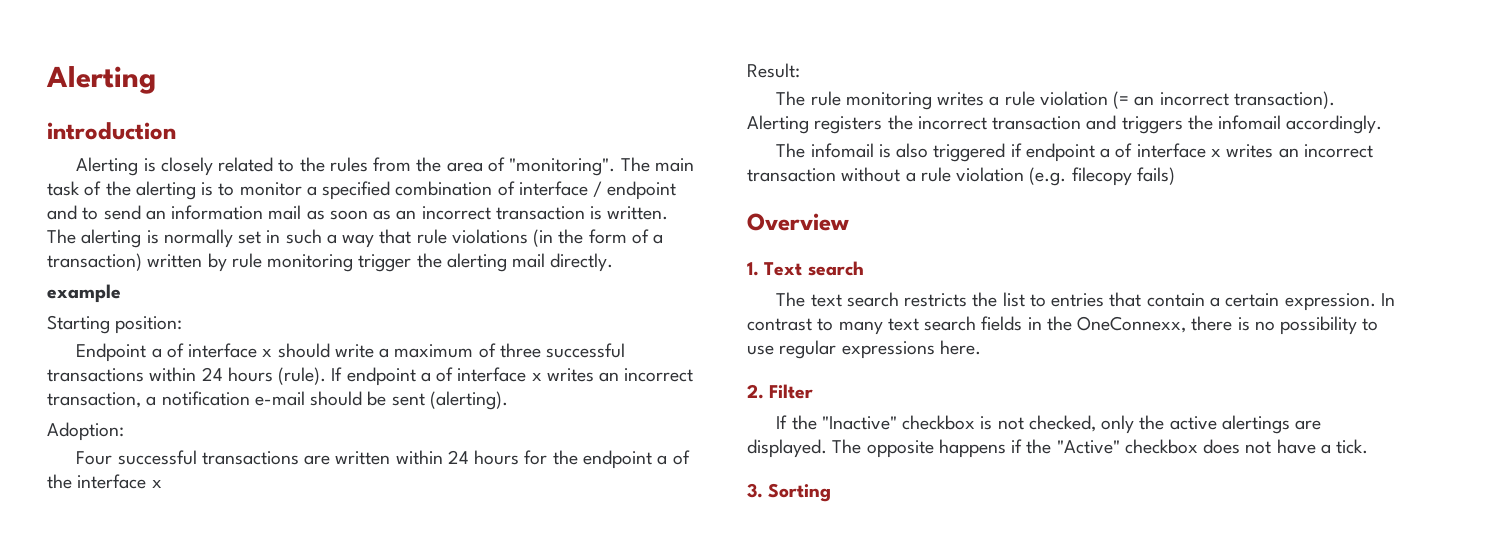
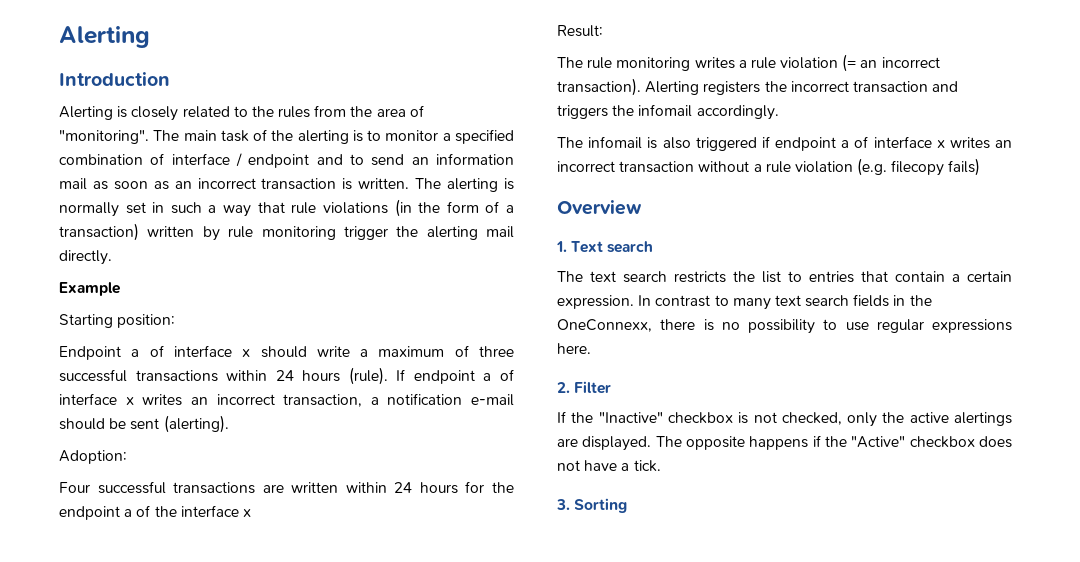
- introduction
+ Introduction
- example
+ Example

